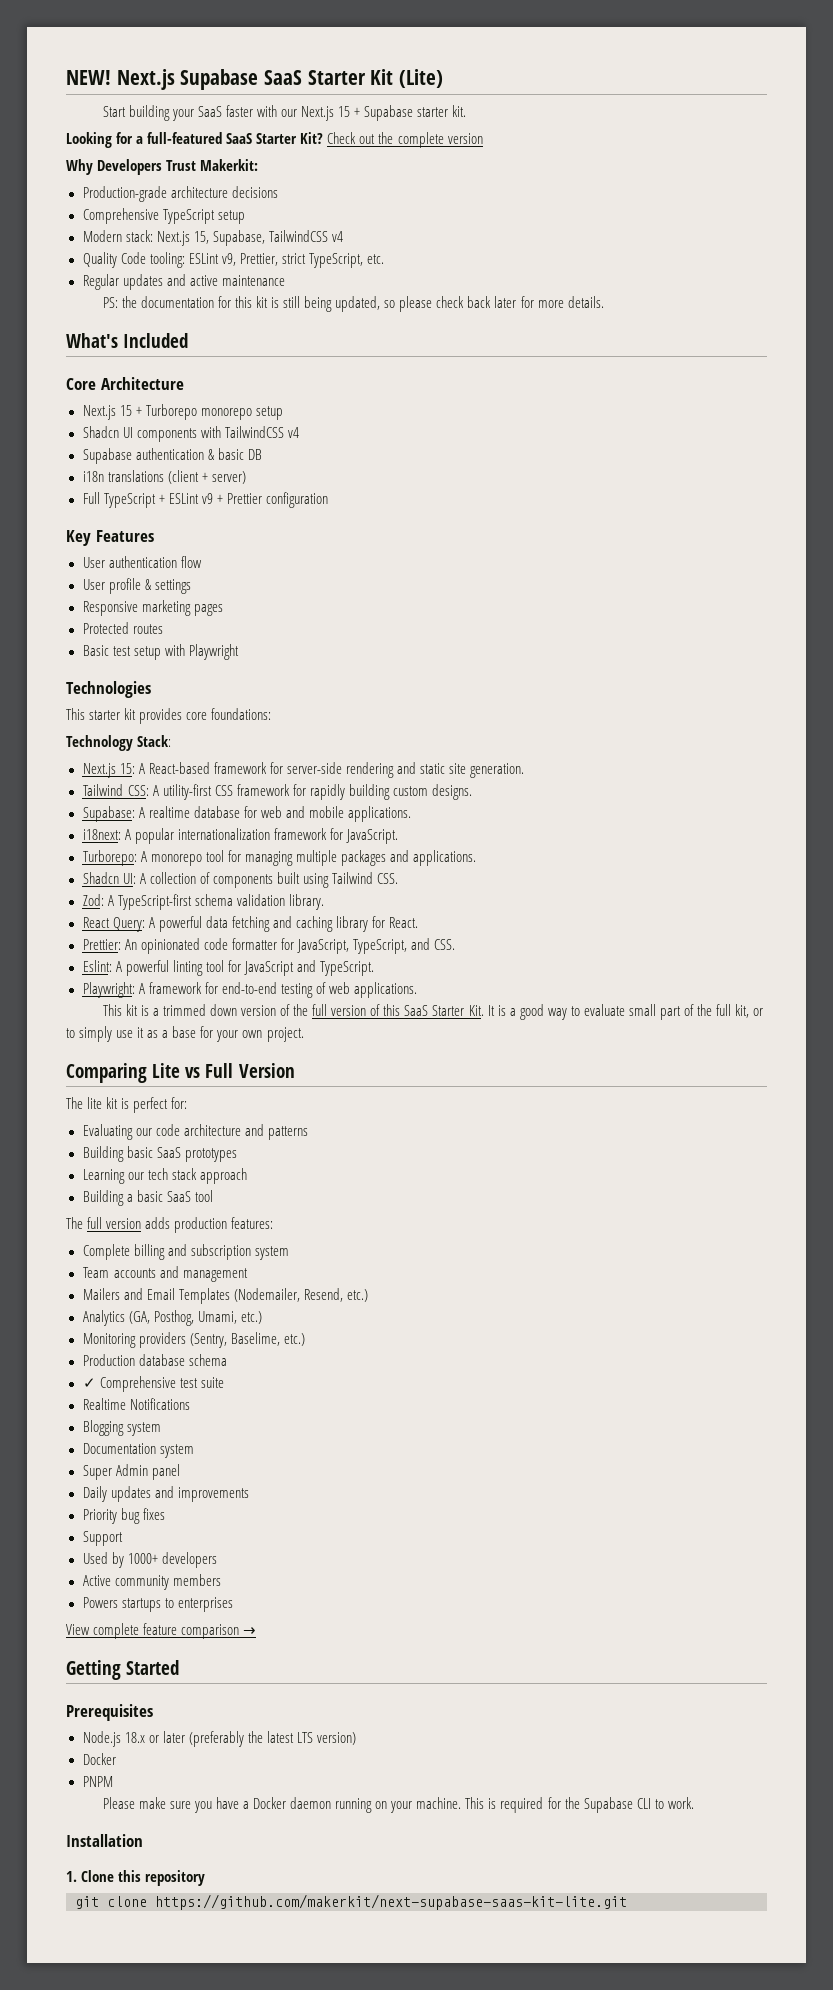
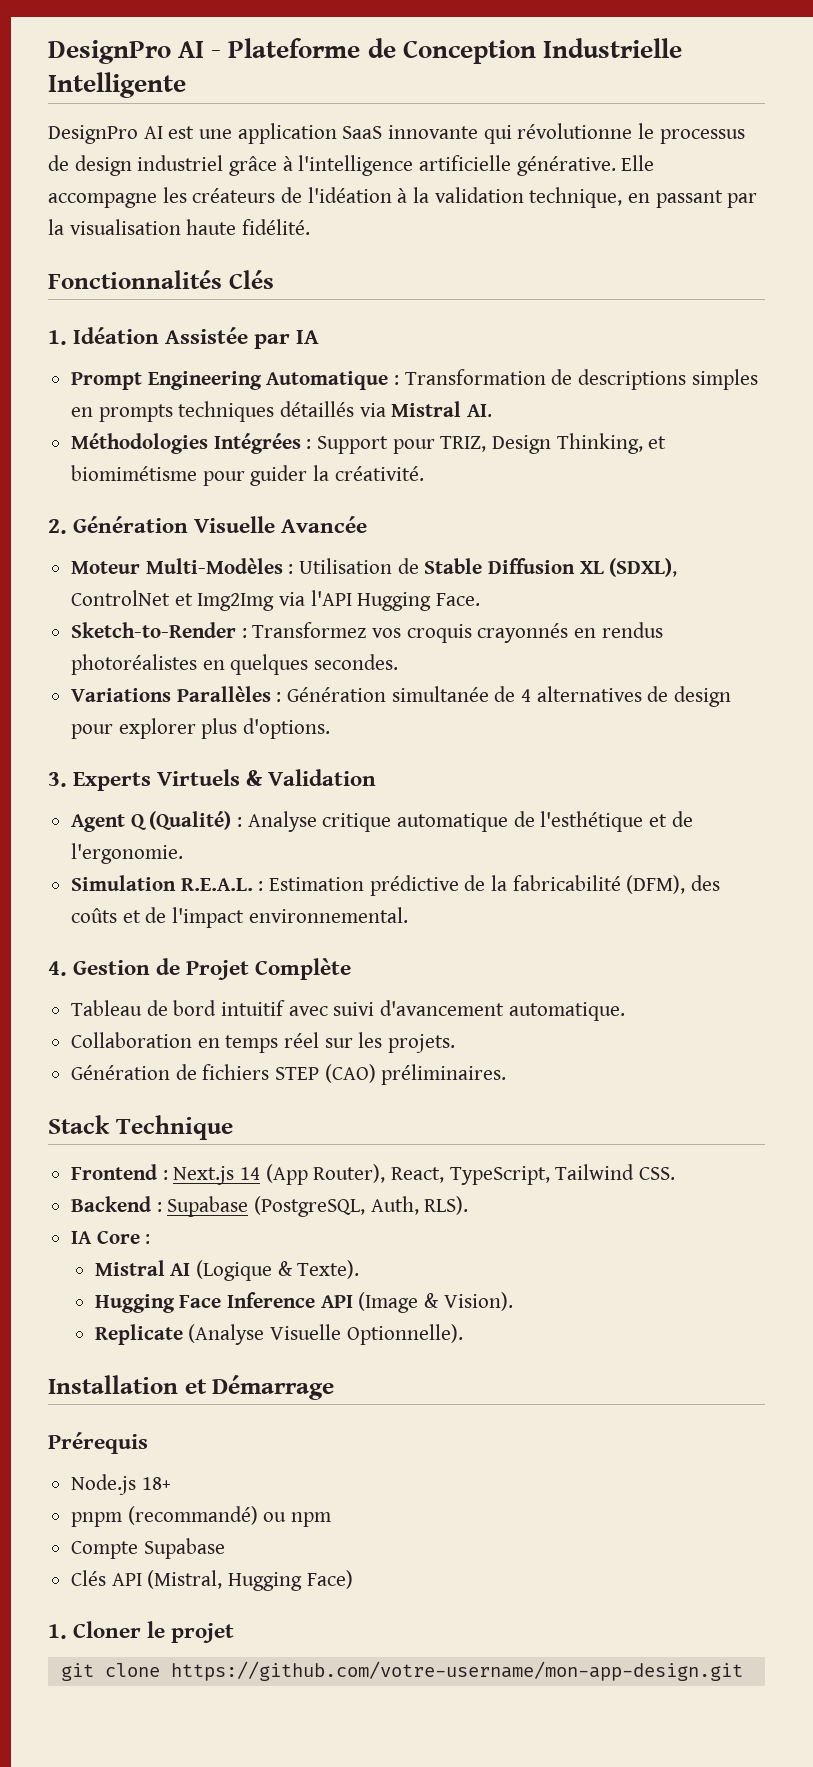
- NEW! Next.js Supabase SaaS Starter Kit (Lite)
- Start building your SaaS faster with our Next.js 15 + Supabase starter kit.
- Looking for a full-featured SaaS Starter Kit? Check out the complete version
- Why Developers Trust Makerkit:
- Production-grade architecture decisions
- Comprehensive TypeScript setup
- Modern stack: Next.js 15, Supabase, TailwindCSS v4
- Quality Code tooling: ESLint v9, Prettier, strict TypeScript, etc.
- Regular updates and active maintenance
- PS: the documentation for this kit is still being updated, so please check back later for more details.
- What's Included
- Core Architecture
- Next.js 15 + Turborepo monorepo setup
- Shadcn UI components with TailwindCSS v4
- Supabase authentication & basic DB
- i18n translations (client + server)
- Full TypeScript + ESLint v9 + Prettier configuration
- Key Features
- User authentication flow
- User profile & settings
- Responsive marketing pages
- Protected routes
- Basic test setup with Playwright
- Technologies
- This starter kit provides core foundations:
- Technology Stack:
- Next.js 15: A React-based framework for server-side rendering and static site generation.
- Tailwind CSS: A utility-first CSS framework for rapidly building custom designs.
- Supabase: A realtime database for web and mobile applications.
- i18next: A popular internationalization framework for JavaScript.
- Turborepo: A monorepo tool for managing multiple packages and applications.
- Shadcn UI: A collection of components built using Tailwind CSS.
- Zod: A TypeScript-first schema validation library.
- React Query: A powerful data fetching and caching library for React.
- Prettier: An opinionated code formatter for JavaScript, TypeScript, and CSS.
- Eslint: A powerful linting tool for JavaScript and TypeScript.
- Playwright: A framework for end-to-end testing of web applications.
- This kit is a trimmed down version of the full version of this SaaS Starter Kit. It is a good way to evaluate small part of the full kit, or to simply use it as a base for your own project.
- Comparing Lite vs Full Version
- The lite kit is perfect for:
- Evaluating our code architecture and patterns
- Building basic SaaS prototypes
- Learning our tech stack approach
- Building a basic SaaS tool
- The full version adds production features:
- Complete billing and subscription system
- Team accounts and management
- Mailers and Email Templates (Nodemailer, Resend, etc.)
- Analytics (GA, Posthog, Umami, etc.)
- Monitoring providers (Sentry, Baselime, etc.)
- Production database schema
- ✓ Comprehensive test suite
- Realtime Notifications
- Blogging system
- Documentation system
- Super Admin panel
- Daily updates and improvements
- Priority bug fixes
- Support
- Used by 1000+ developers
- Active community members
- Powers startups to enterprises
- View complete feature comparison →
- Getting Started
- Prerequisites
- Node.js 18.x or later (preferably the latest LTS version)
- Docker
- PNPM
- Please make sure you have a Docker daemon running on your machine. This is required for the Supabase CLI to work.
- Installation
- 1. Clone this repository
+ DesignPro AI - Plateforme de Conception Industrielle Intelligente
+ DesignPro AI est une application SaaS innovante qui révolutionne le processus de design industriel grâce à l'intelligence artificielle générative. Elle accompagne les créateurs de l'idéation à la validation technique, en passant par la visualisation haute fidélité.
+ Fonctionnalités Clés
+ 1. Idéation Assistée par IA
+ Prompt Engineering Automatique : Transformation de descriptions simples en prompts techniques détaillés via Mistral AI.
+ Méthodologies Intégrées : Support pour TRIZ, Design Thinking, et biomimétisme pour guider la créativité.
+ 2. Génération Visuelle Avancée
+ Moteur Multi-Modèles : Utilisation de Stable Diffusion XL (SDXL), ControlNet et Img2Img via l'API Hugging Face.
+ Sketch-to-Render : Transformez vos croquis crayonnés en rendus photoréalistes en quelques secondes.
+ Variations Parallèles : Génération simultanée de 4 alternatives de design pour explorer plus d'options.
+ 3. Experts Virtuels & Validation
+ Agent Q (Qualité) : Analyse critique automatique de l'esthétique et de l'ergonomie.
+ Simulation R.E.A.L. : Estimation prédictive de la fabricabilité (DFM), des coûts et de l'impact environnemental.
+ 4. Gestion de Projet Complète
+ Tableau de bord intuitif avec suivi d'avancement automatique.
+ Collaboration en temps réel sur les projets.
+ Génération de fichiers STEP (CAO) préliminaires.
+ Stack Technique
+ Frontend : Next.js 14 (App Router), React, TypeScript, Tailwind CSS.
+ Backend : Supabase (PostgreSQL, Auth, RLS).
+ IA Core :
+ Mistral AI (Logique & Texte).
+ Hugging Face Inference API (Image & Vision).
+ Replicate (Analyse Visuelle Optionnelle).
+ Installation et Démarrage
+ Prérequis
+ Node.js 18+
+ pnpm (recommandé) ou npm
+ Compte Supabase
+ Clés API (Mistral, Hugging Face)
+ 1. Cloner le projet
- git clone https://github.com/makerkit/next-supabase-saas-kit-lite.git
+ git clone https://github.com/votre-username/mon-app-design.git

